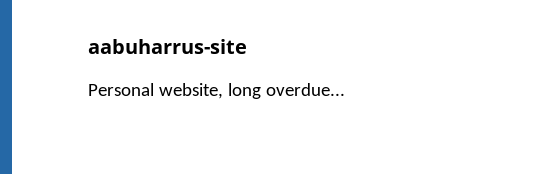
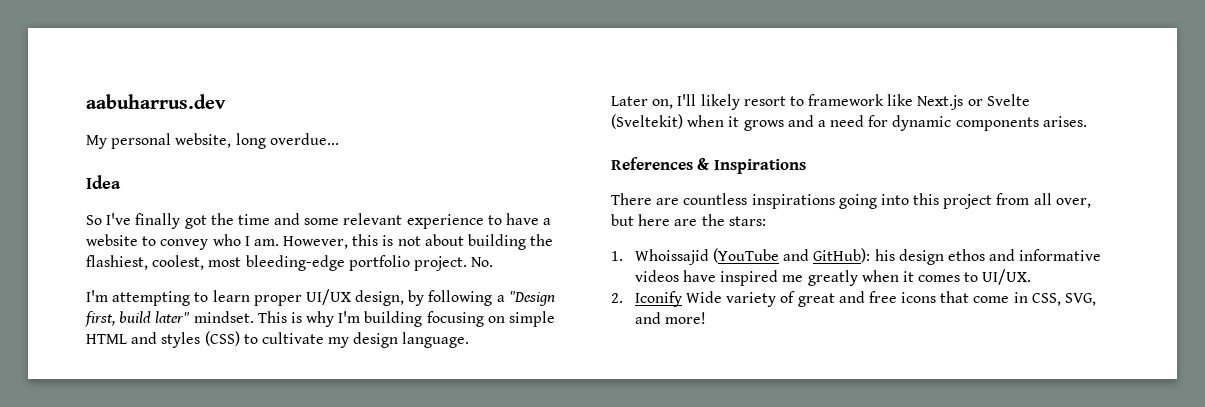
- aabuharrus-site
- Personal website, long overdue...
+ aabuharrus.dev
+ My personal website, long overdue...
+ Idea
+ So I've finally got the time and some relevant experience to have a website to convey who I am. However, this is not about building the flashiest, coolest, most bleeding-edge portfolio project. No.
+ I'm attempting to learn proper UI/UX design, by following a "Design first, build later" mindset. This is why I'm building focusing on simple HTML and styles (CSS) to cultivate my design language.
+ Later on, I'll likely resort to framework like Next.js or Svelte (Sveltekit) when it grows and a need for dynamic components arises.
+ References & Inspirations
+ There are countless inspirations going into this project from all over, but here are the stars:
+ 1. Whoissajid (YouTube and GitHub): his design ethos and informative videos have inspired me greatly when it comes to UI/UX.
+ 2. Iconify Wide variety of great and free icons that come in CSS, SVG, and more!

